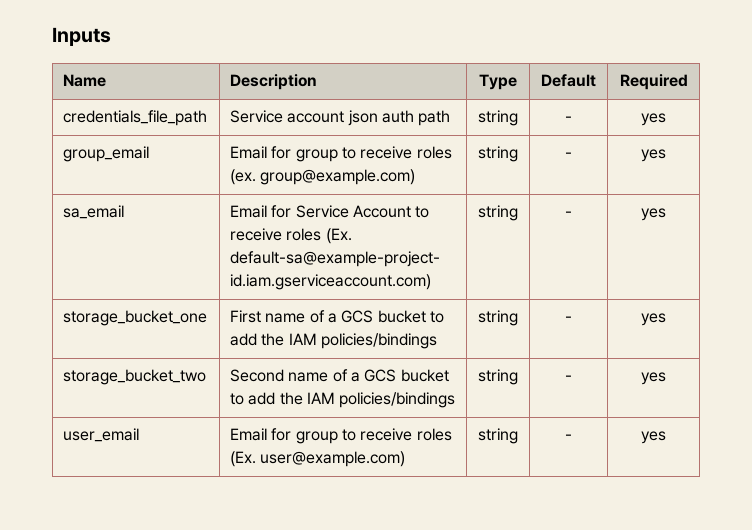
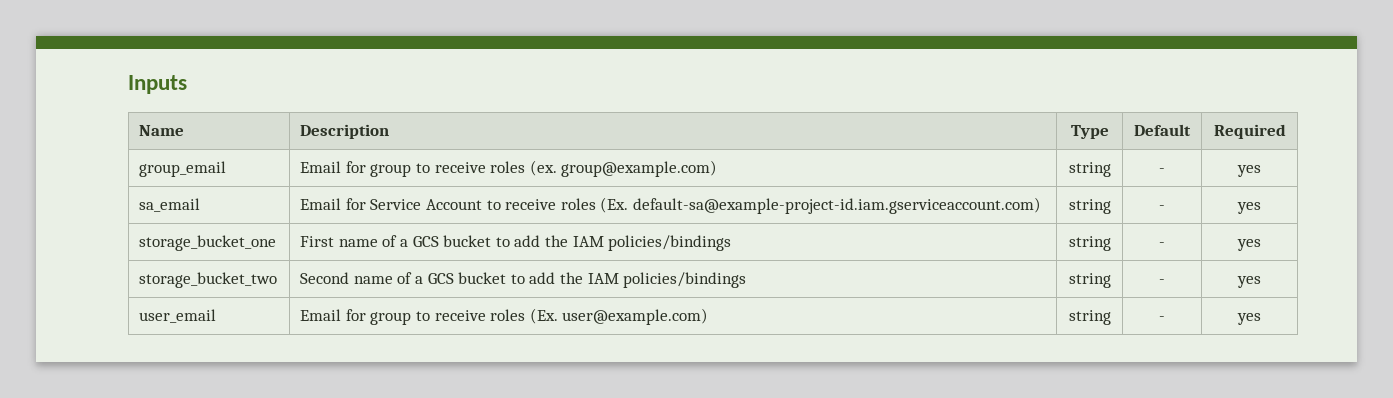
- credentials_file_path | Service account json auth path | string | - | yes

